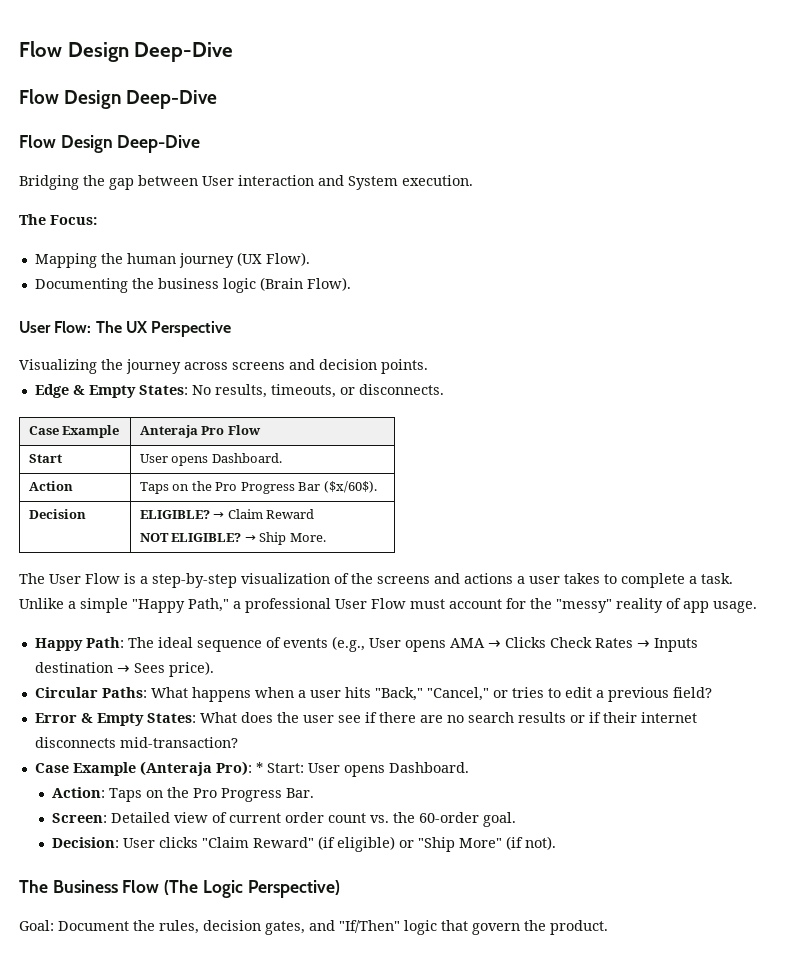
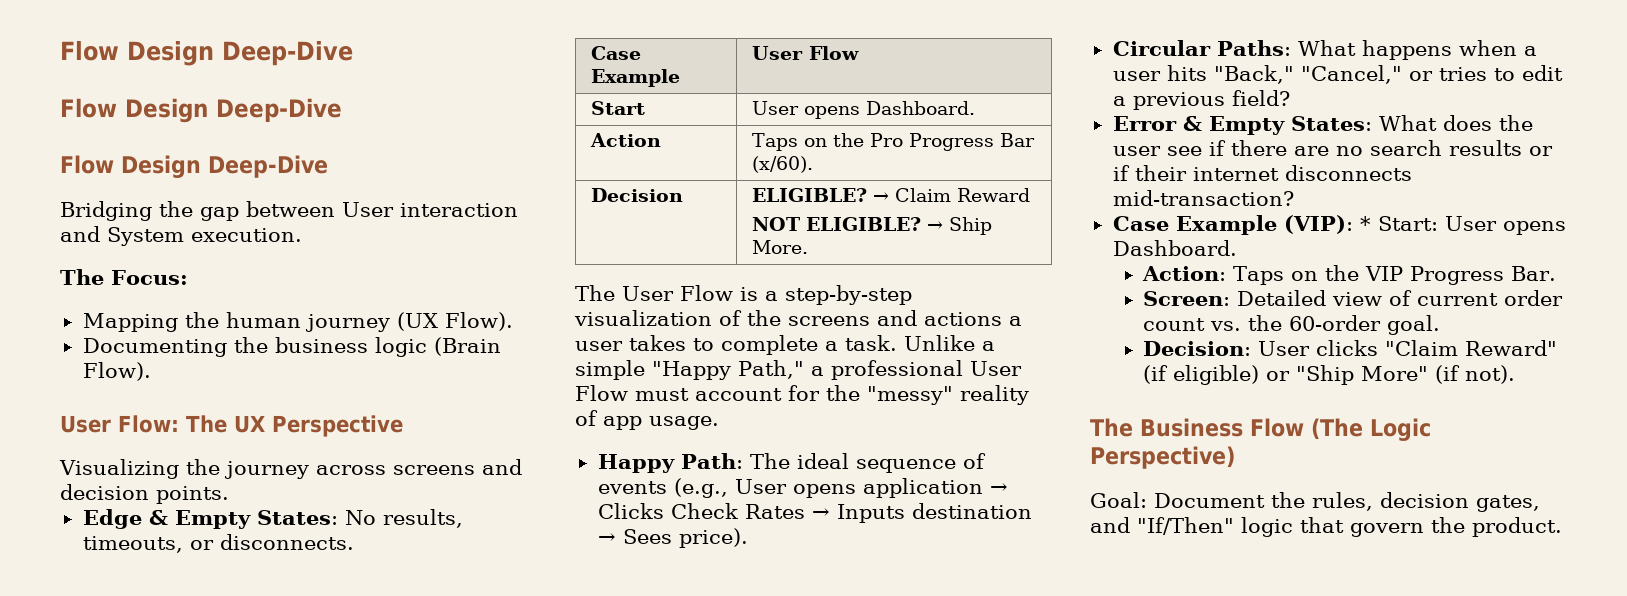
- Case Example | Anteraja Pro Flow
+ Case Example | User Flow
- Action | Taps on the Pro Progress Bar ($x/60$).
+ Action | Taps on the Pro Progress Bar (x/60).
- Happy Path: The ideal sequence of events (e.g., User opens AMA → Clicks Check Rates → Inputs destination → Sees price).
+ Happy Path: The ideal sequence of events (e.g., User opens application → Clicks Check Rates → Inputs destination → Sees price).
- Case Example (Anteraja Pro): * Start: User opens Dashboard.
+ Case Example (VIP): * Start: User opens Dashboard.
- Action: Taps on the Pro Progress Bar.
+ Action: Taps on the VIP Progress Bar.

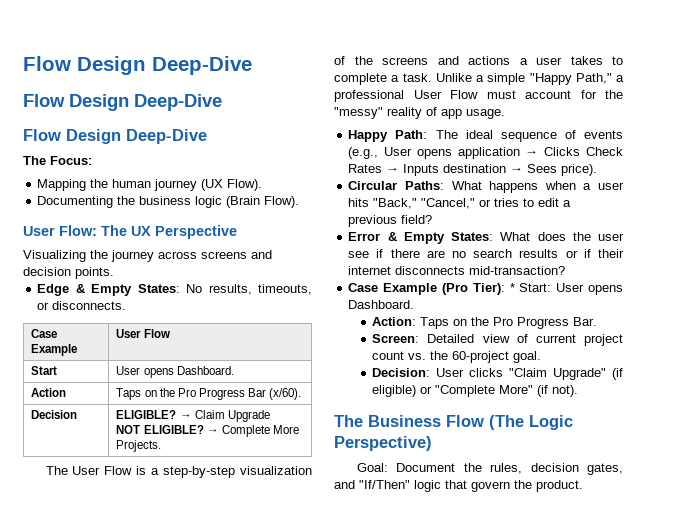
- Bridging the gap between User interaction and System execution.
- Decision | ELIGIBLE? → Claim Reward
- NOT ELIGIBLE? → Ship More.
+ Decision | ELIGIBLE? → Claim Upgrade
+ NOT ELIGIBLE? → Complete More Projects.
- Case Example (VIP): * Start: User opens Dashboard.
+ Case Example (Pro Tier): * Start: User opens Dashboard.
- Action: Taps on the VIP Progress Bar.
+ Action: Taps on the Pro Progress Bar.
- Screen: Detailed view of current order count vs. the 60-order goal.
+ Screen: Detailed view of current project count vs. the 60-project goal.
- Decision: User clicks "Claim Reward" (if eligible) or "Ship More" (if not).
+ Decision: User clicks "Claim Upgrade" (if eligible) or "Complete More" (if not).

